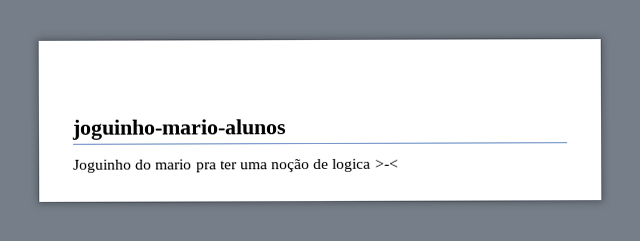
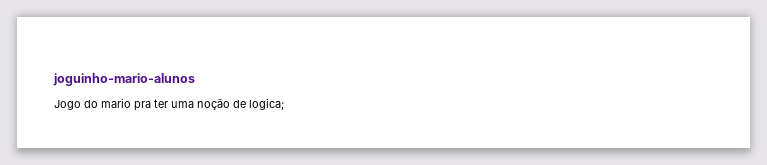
- Joguinho do mario pra ter uma noção de logica >-<
+ Jogo do mario pra ter uma noção de logica;

